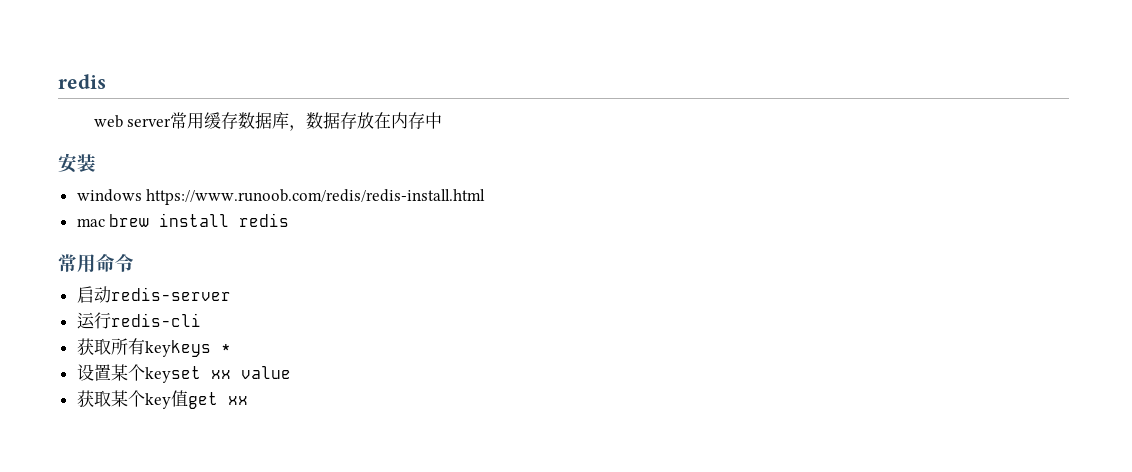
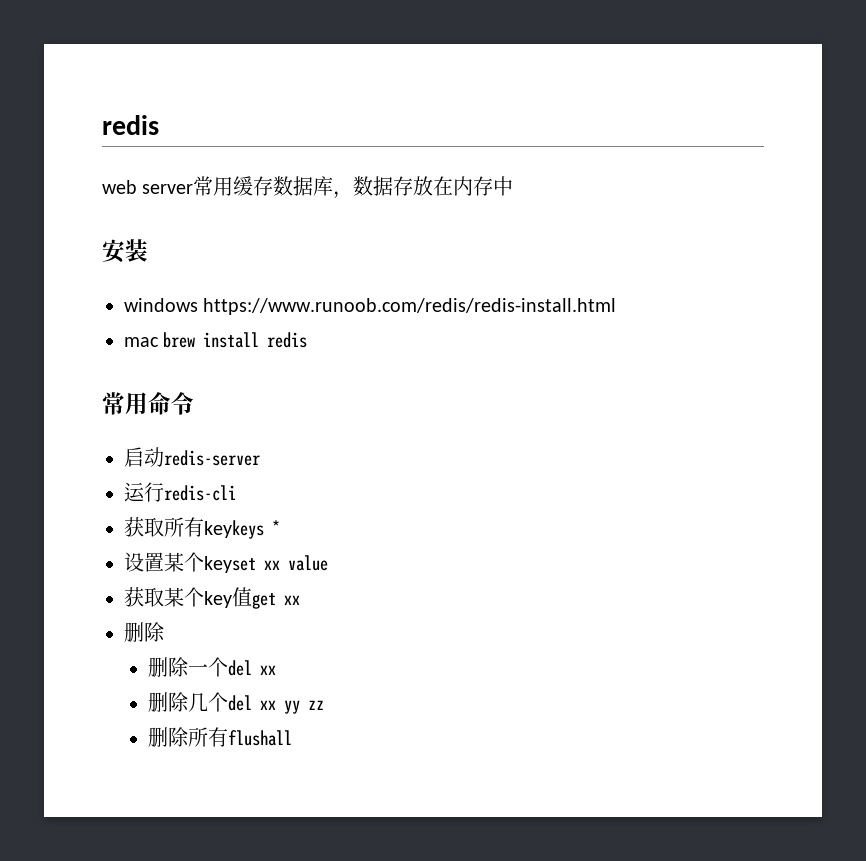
  获取某个key值get xx
+ 删除
+ 删除一个del xx
+ 删除几个del xx yy zz
+ 删除所有flushall

